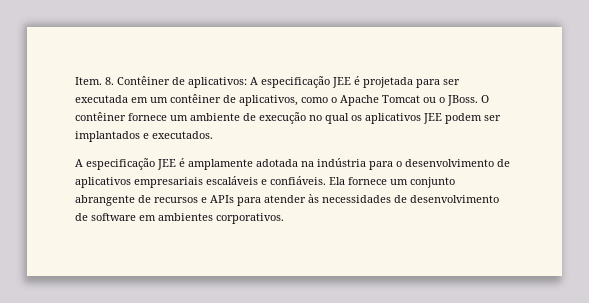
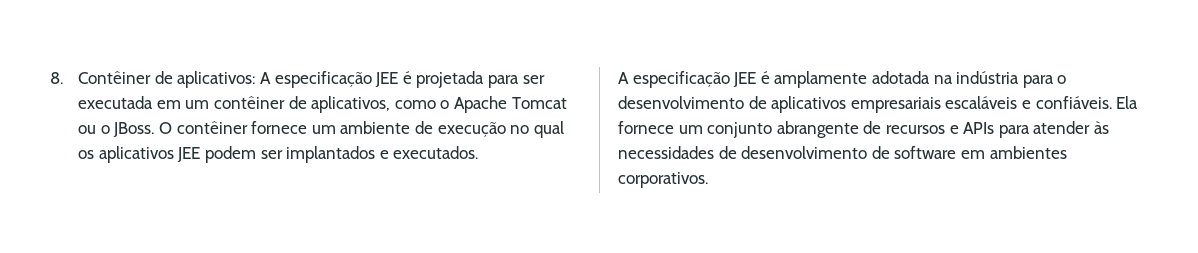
- Item.

